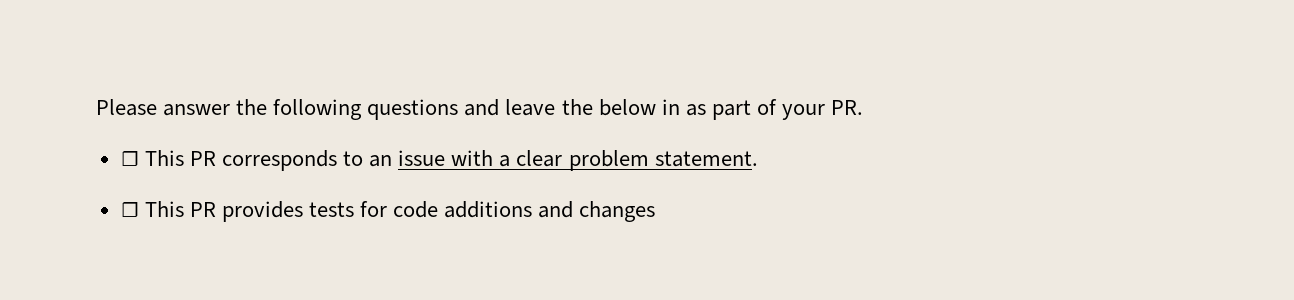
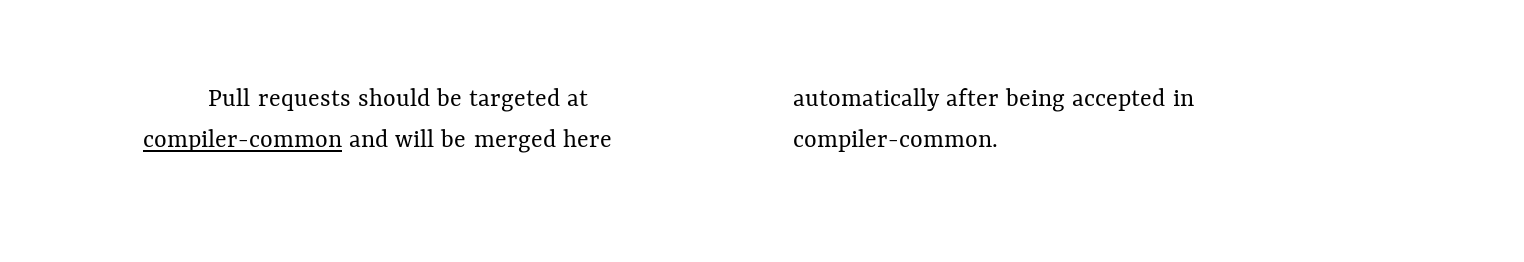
- Please answer the following questions and leave the below in as part of your PR.
- ☐ This PR corresponds to an issue with a clear problem statement.
- ☐ This PR provides tests for code additions and changes
+ Pull requests should be targeted at compiler-common and will be merged here automatically after being accepted in compiler-common.

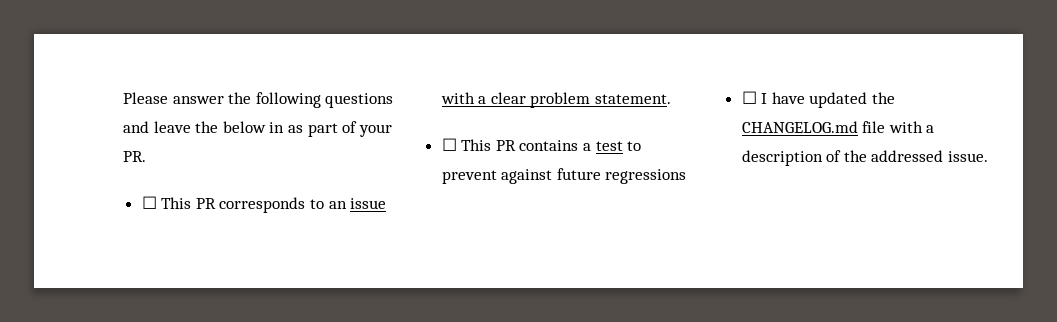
- Pull requests should be targeted at compiler-common and will be merged here automatically after being accepted in compiler-common.
+ Please answer the following questions and leave the below in as part of your PR.
+ ☐ This PR corresponds to an issue with a clear problem statement.
+ ☐ This PR contains a test to prevent against future regressions
+ ☐ I have updated the CHANGELOG.md file with a description of the addressed issue.

